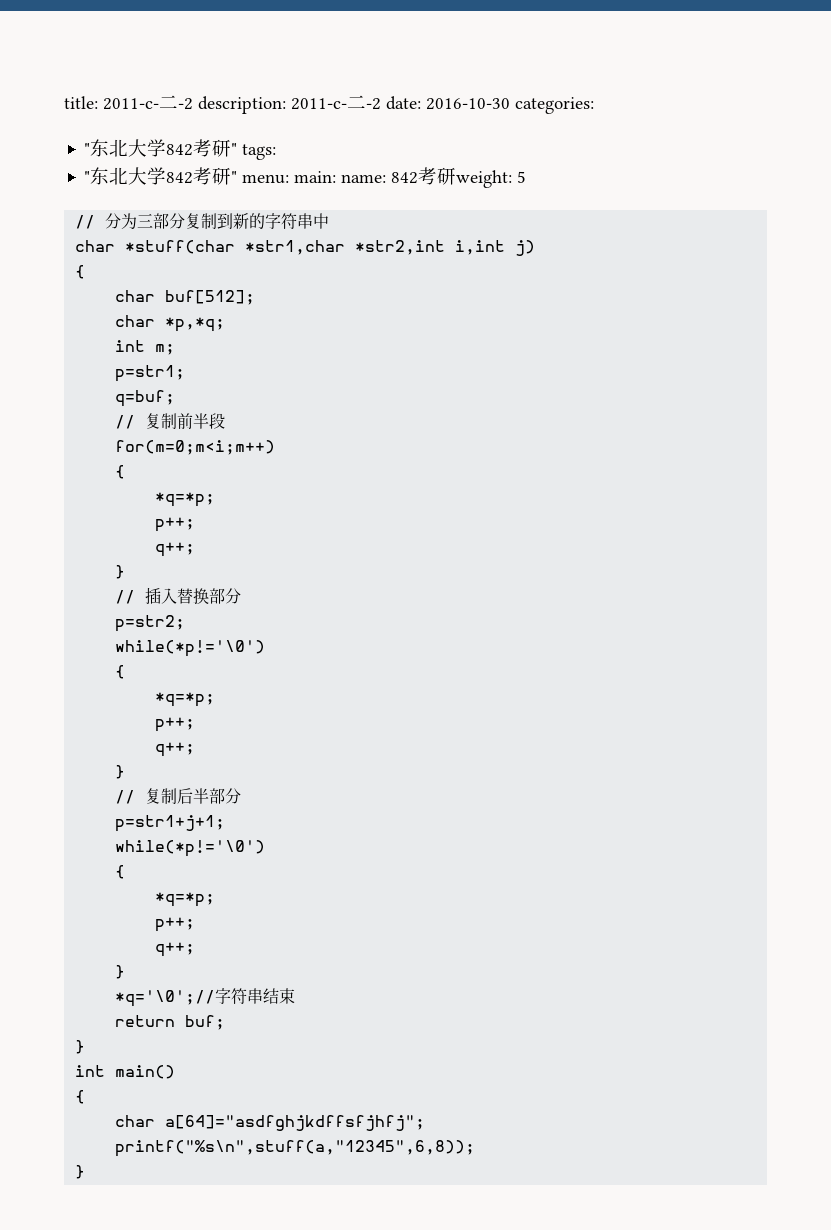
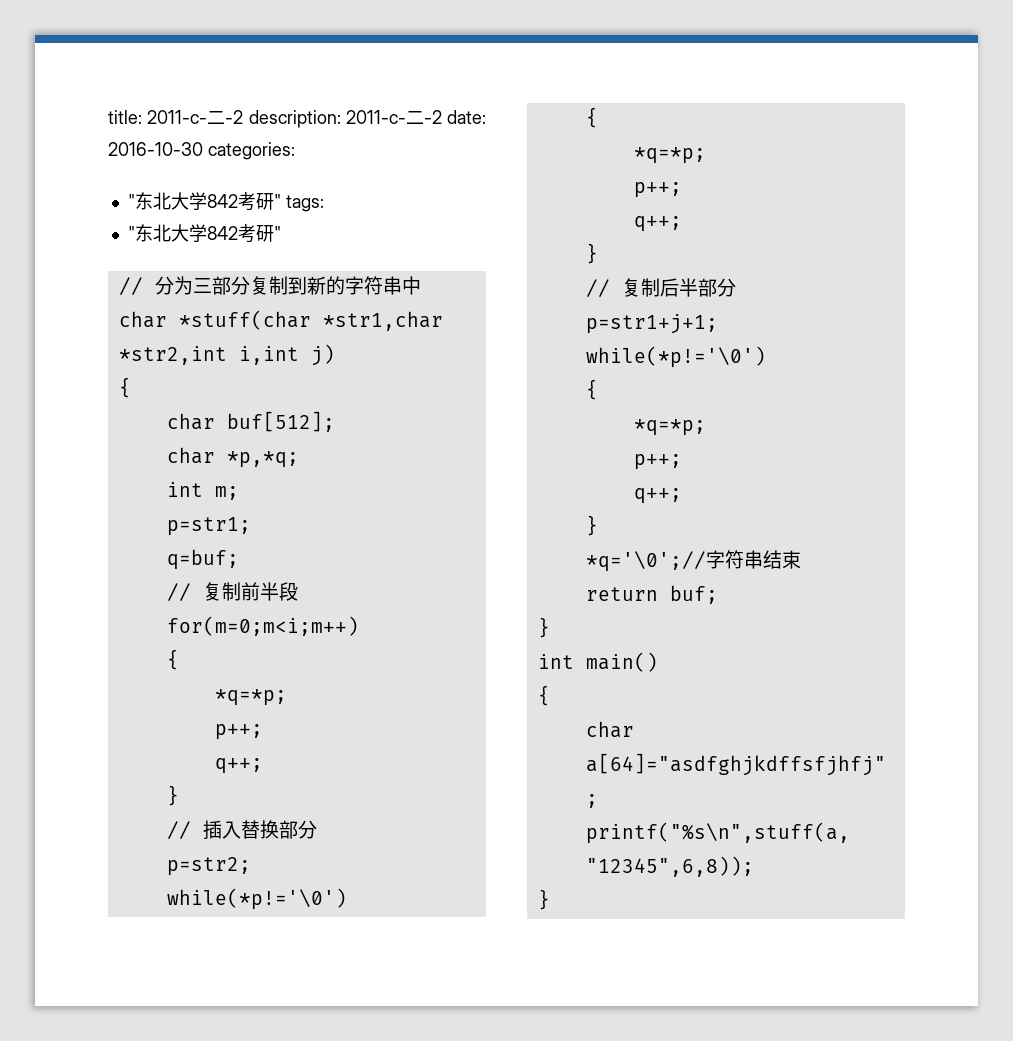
  "东北大学842考研" tags:
- "东北大学842考研" menu: main: name: 842考研weight: 5
+ "东北大学842考研"

